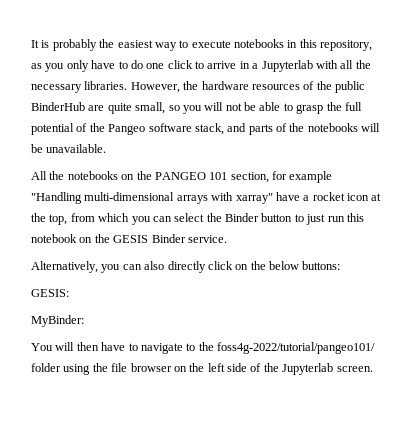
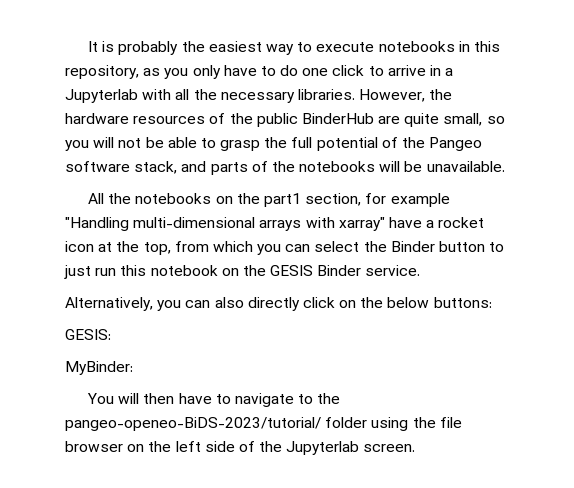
- All the notebooks on the PANGEO 101 section, for example "Handling multi-dimensional arrays with xarray" have a rocket icon at the top, from which you can select the Binder button to just run this notebook on the GESIS Binder service.
+ All the notebooks on the part1 section, for example "Handling multi-dimensional arrays with xarray" have a rocket icon at the top, from which you can select the Binder button to just run this notebook on the GESIS Binder service.
- You will then have to navigate to the foss4g-2022/tutorial/pangeo101/ folder using the file browser on the left side of the Jupyterlab screen.
+ You will then have to navigate to the pangeo-openeo-BiDS-2023/tutorial/ folder using the file browser on the left side of the Jupyterlab screen.

